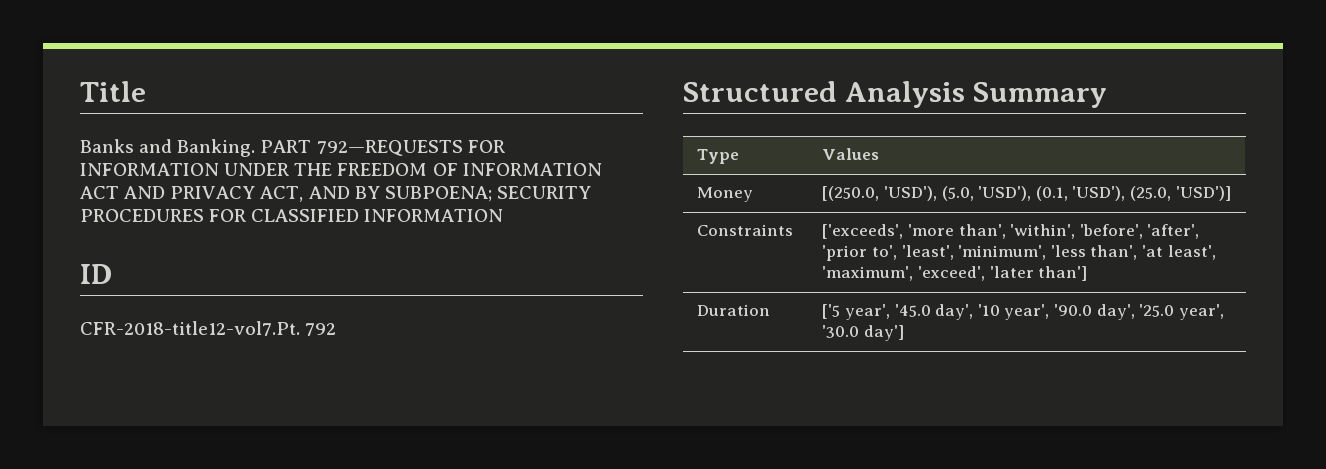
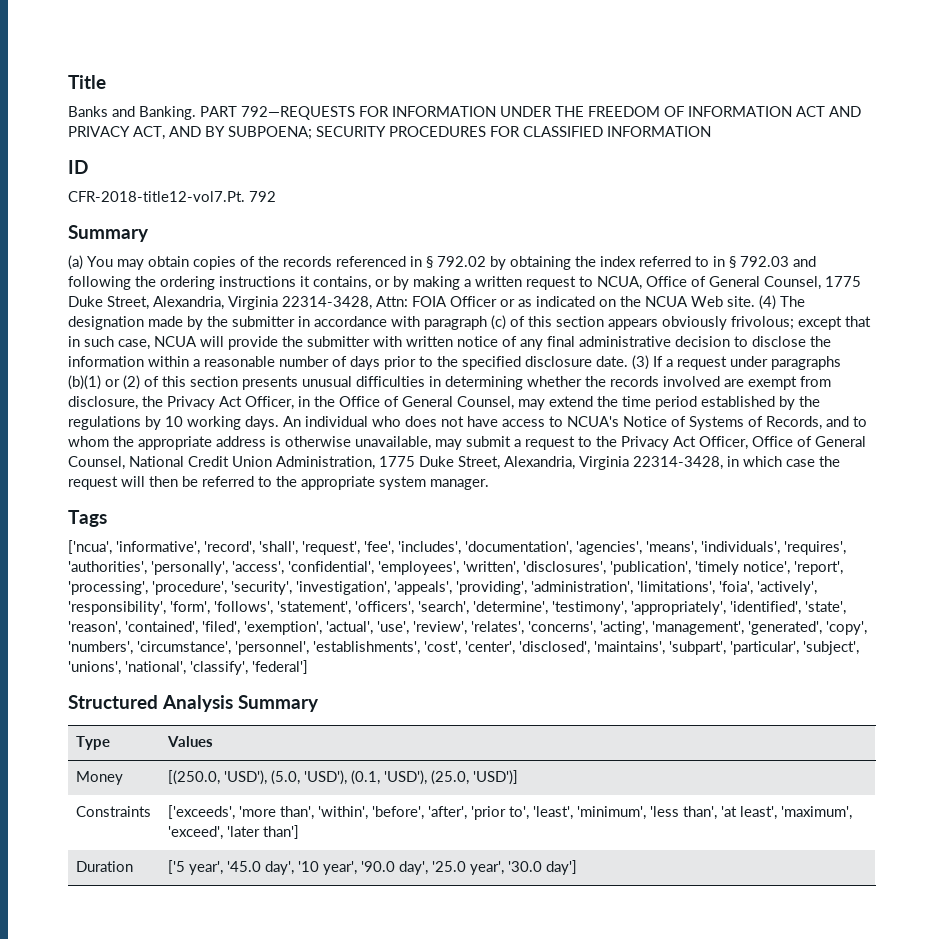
  CFR-2018-title12-vol7.Pt. 792
+ Summary
+ (a) You may obtain copies of the records referenced in § 792.02 by obtaining the index referred to in § 792.03 and following the ordering instructions it contains, or by making a written request to NCUA, Office of General Counsel, 1775 Duke Street, Alexandria, Virginia 22314-3428, Attn: FOIA Officer or as indicated on the NCUA Web site. (4) The designation made by the submitter in accordance with paragraph (c) of this section appears obviously frivolous; except that in such case, NCUA will provide the submitter with written notice of any final administrative decision to disclose the information within a reasonable number of days prior to the specified disclosure date. (3) If a request under paragraphs (b)(1) or (2) of this section presents unusual difficulties in determining whether the records involved are exempt from disclosure, the Privacy Act Officer, in the Office of General Counsel, may extend the time period established by the regulations by 10 working days. An individual who does not have access to NCUA's Notice of Systems of Records, and to whom the appropriate address is otherwise unavailable, may submit a request to the Privacy Act Officer, Office of General Counsel, National Credit Union Administration, 1775 Duke Street, Alexandria, Virginia 22314-3428, in which case the request will then be referred to the appropriate system manager.
+ Tags
+ ['ncua', 'informative', 'record', 'shall', 'request', 'fee', 'includes', 'documentation', 'agencies', 'means', 'individuals', 'requires', 'authorities', 'personally', 'access', 'confidential', 'employees', 'written', 'disclosures', 'publication', 'timely notice', 'report', 'processing', 'procedure', 'security', 'investigation', 'appeals', 'providing', 'administration', 'limitations', 'foia', 'actively', 'responsibility', 'form', 'follows', 'statement', 'officers', 'search', 'determine', 'testimony', 'appropriately', 'identified', 'state', 'reason', 'contained', 'filed', 'exemption', 'actual', 'use', 'review', 'relates', 'concerns', 'acting', 'management', 'generated', 'copy', 'numbers', 'circumstance', 'personnel', 'establishments', 'cost', 'center', 'disclosed', 'maintains', 'subpart', 'particular', 'subject', 'unions', 'national', 'classify', 'federal']

